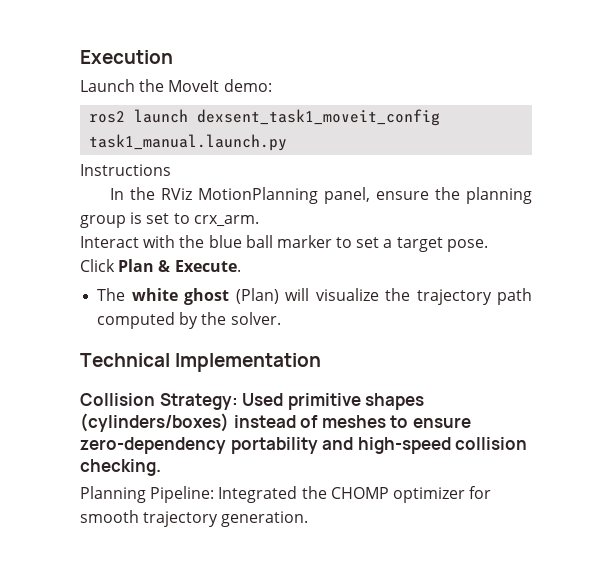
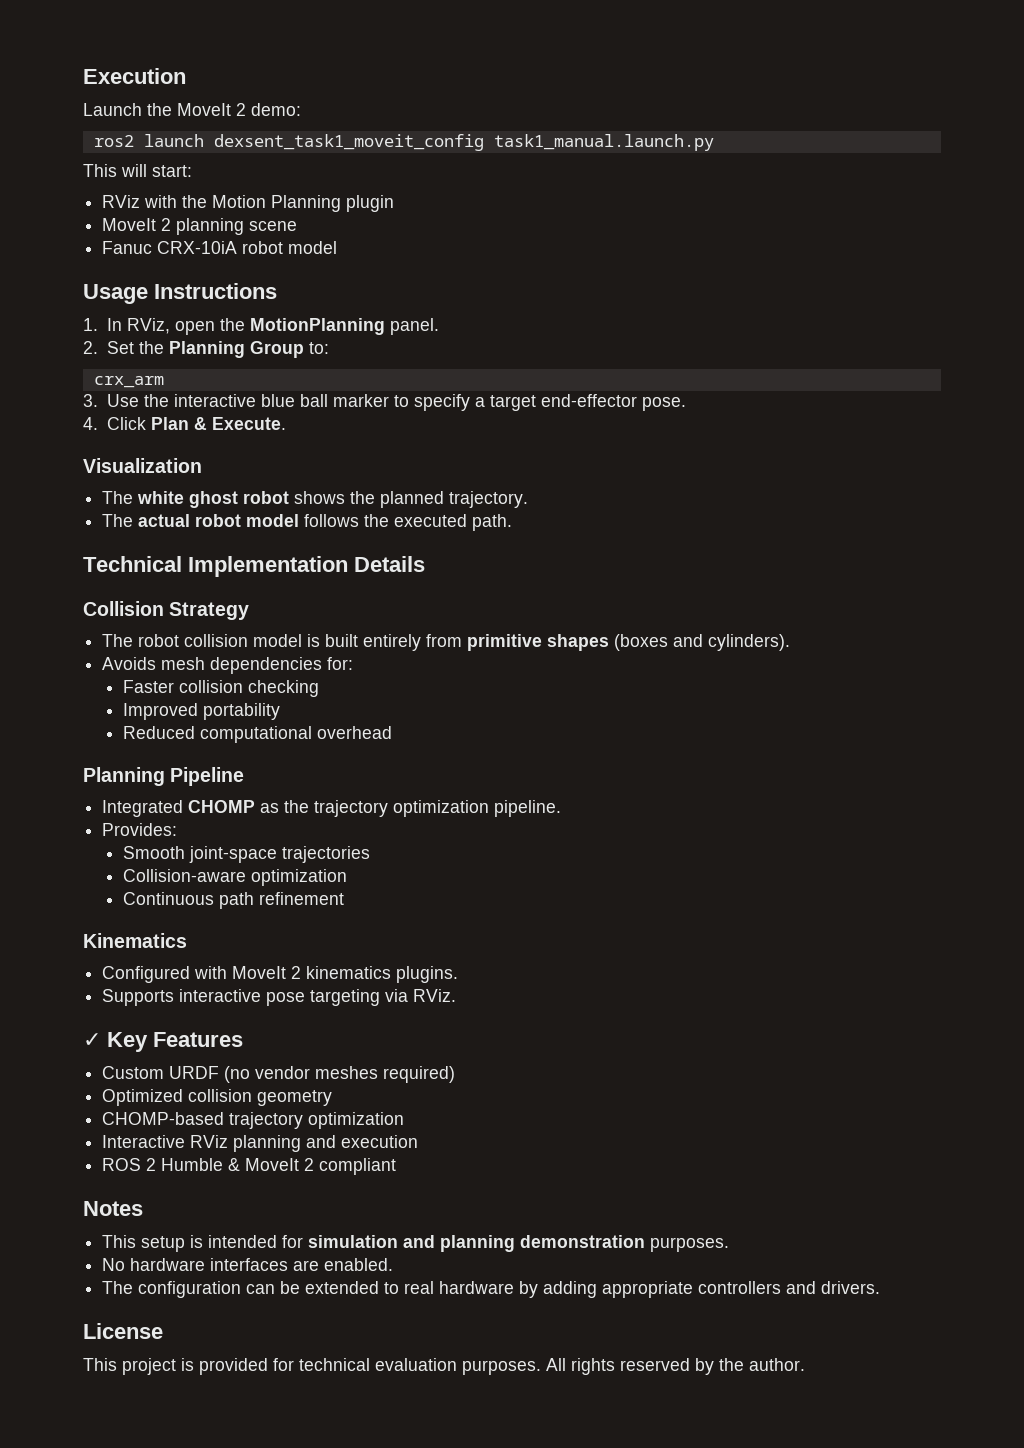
- Launch the MoveIt demo:
+ Launch the MoveIt 2 demo:
- Instructions
- In the RViz MotionPlanning panel, ensure the planning group is set to crx_arm.
- Interact with the blue ball marker to set a target pose.
+ This will start:
+ RViz with the Motion Planning plugin
+ MoveIt 2 planning scene
+ Fanuc CRX-10iA robot model
+ Usage Instructions
+ 1. In RViz, open the MotionPlanning panel.
+ 2. Set the Planning Group to:
+ crx_arm
+ 3. Use the interactive blue ball marker to specify a target end-effector pose.
- Click Plan & Execute.
+ 4. Click Plan & Execute.
+ Visualization
- The white ghost (Plan) will visualize the trajectory path computed by the solver.
+ The white ghost robot shows the planned trajectory.
+ The actual robot model follows the executed path.
- Technical Implementation
+ Technical Implementation Details
- Collision Strategy: Used primitive shapes (cylinders/boxes) instead of meshes to ensure zero-dependency portability and high-speed collision checking.
- Planning Pipeline: Integrated the CHOMP optimizer for smooth trajectory generation.
+ Collision Strategy
+ The robot collision model is built entirely from primitive shapes (boxes and cylinders).
+ Avoids mesh dependencies for:
+ Faster collision checking
+ Improved portability
+ Reduced computational overhead
+ Planning Pipeline
+ Integrated CHOMP as the trajectory optimization pipeline.
+ Provides:
+ Smooth joint-space trajectories
+ Collision-aware optimization
+ Continuous path refinement
+ Kinematics
+ Configured with MoveIt 2 kinematics plugins.
+ Supports interactive pose targeting via RViz.
+ ✓ Key Features
+ Custom URDF (no vendor meshes required)
+ Optimized collision geometry
+ CHOMP-based trajectory optimization
+ Interactive RViz planning and execution
+ ROS 2 Humble & MoveIt 2 compliant
+ Notes
+ This setup is intended for simulation and planning demonstration purposes.
+ No hardware interfaces are enabled.
+ The configuration can be extended to real hardware by adding appropriate controllers and drivers.
+ License
+ This project is provided for technical evaluation purposes. All rights reserved by the author.

